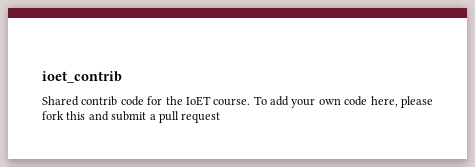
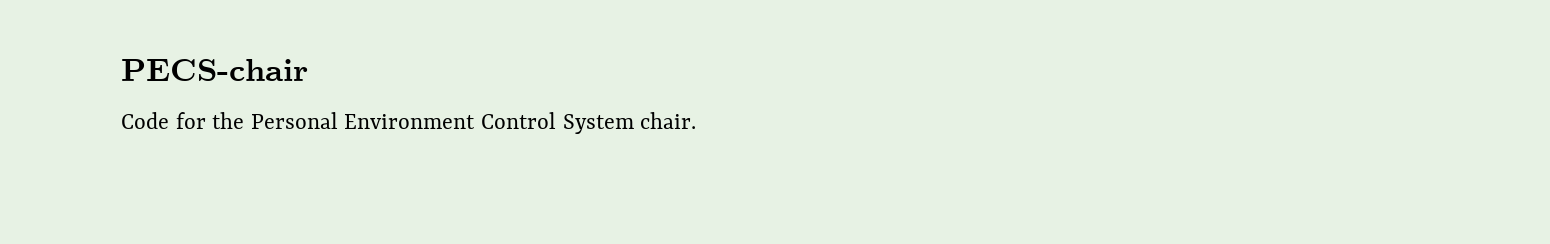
- ioet_contrib
- Shared contrib code for the IoET course. To add your own code here, please fork this and submit a pull request
+ PECS-chair
+ Code for the Personal Environment Control System chair.

